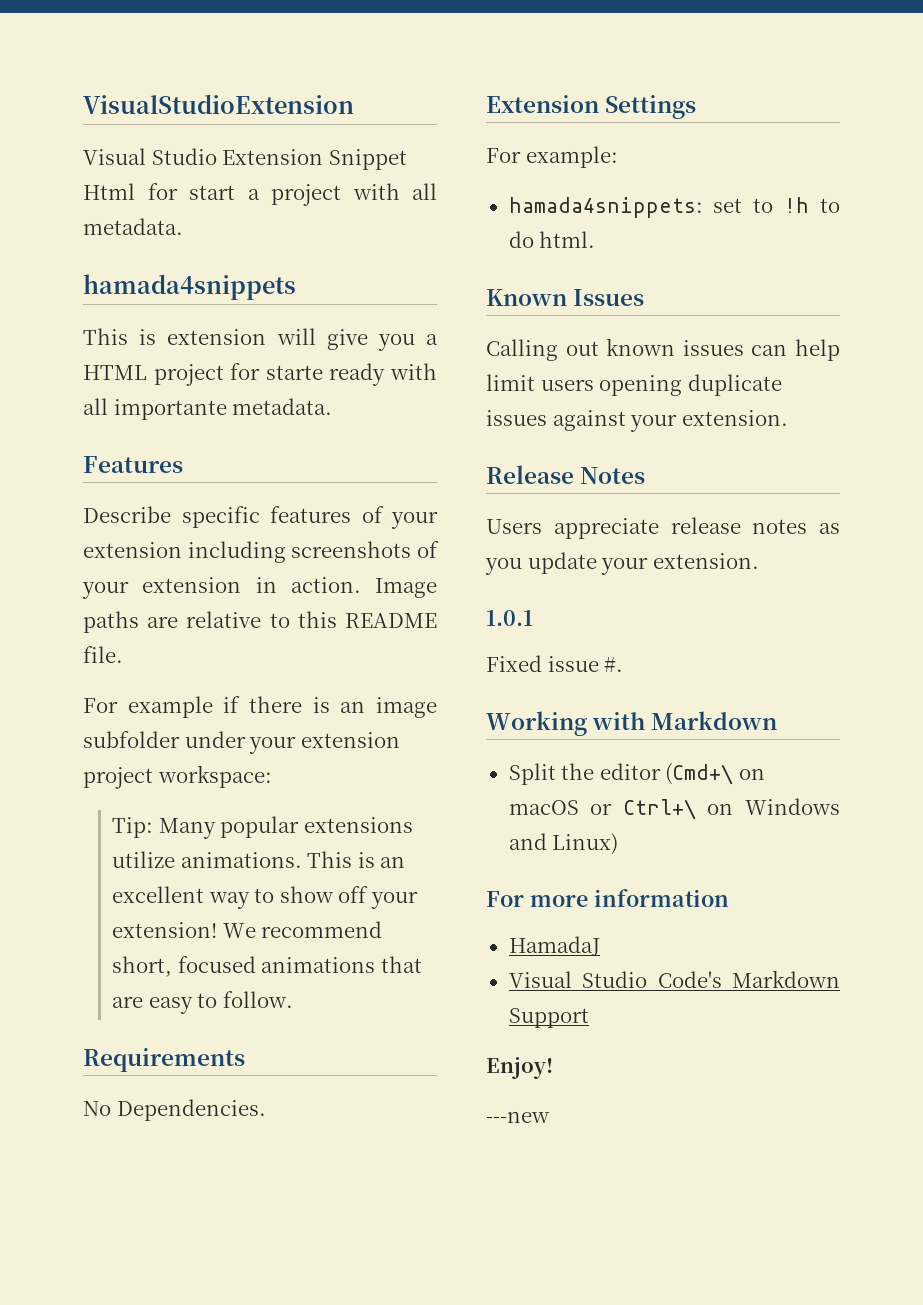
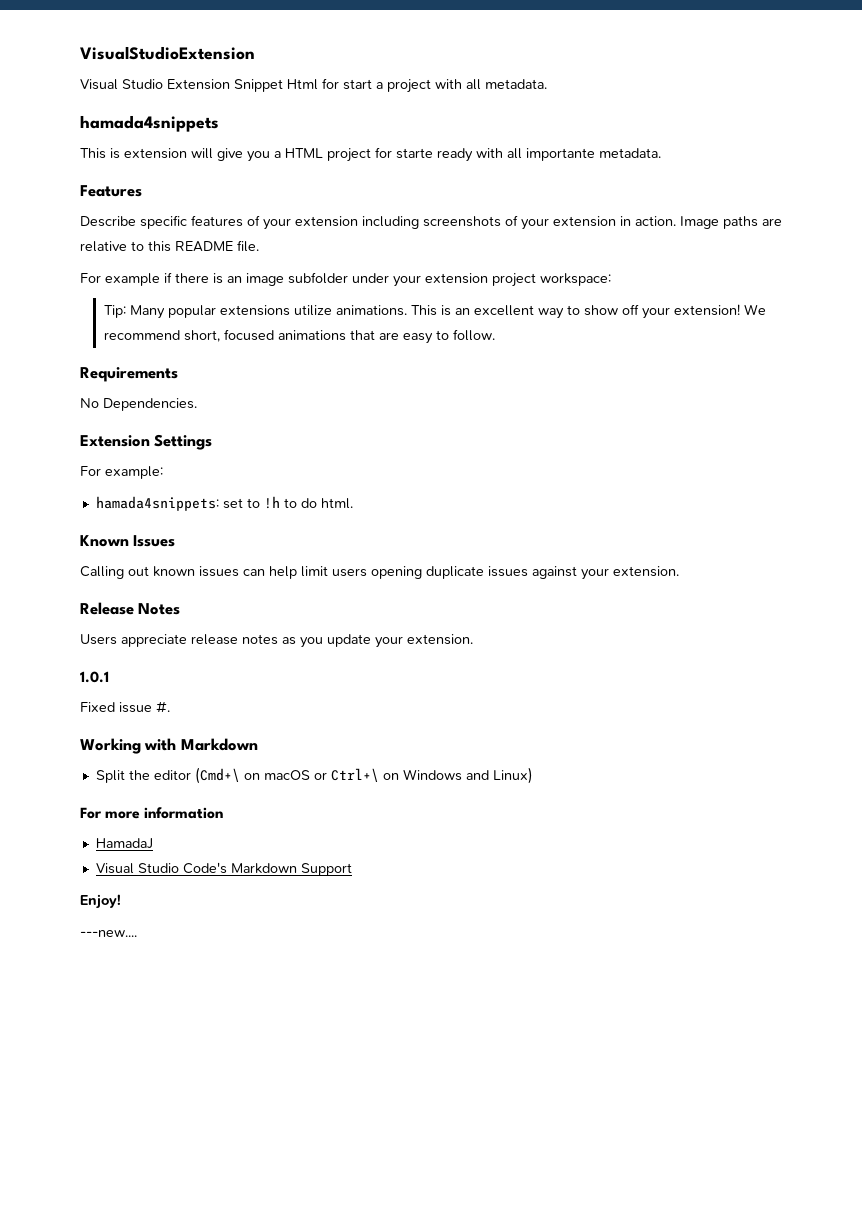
- ---new
+ ---new....

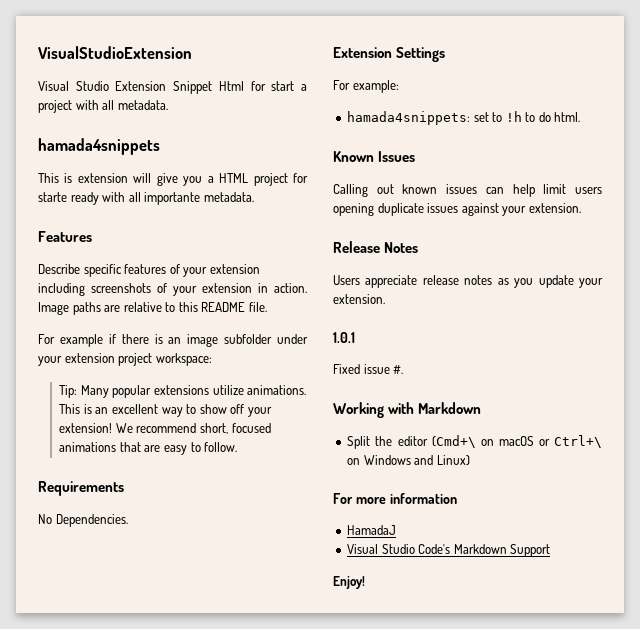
- ---new....

